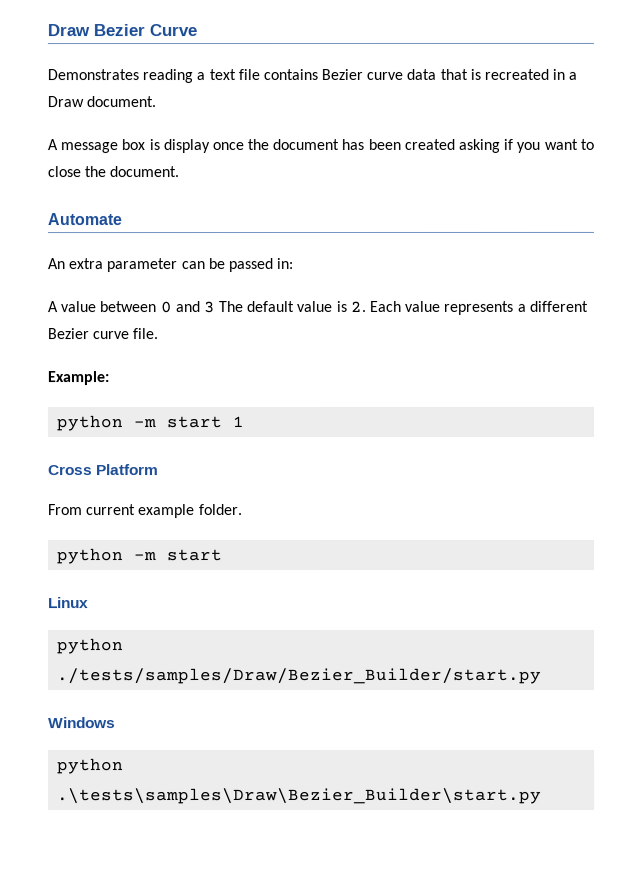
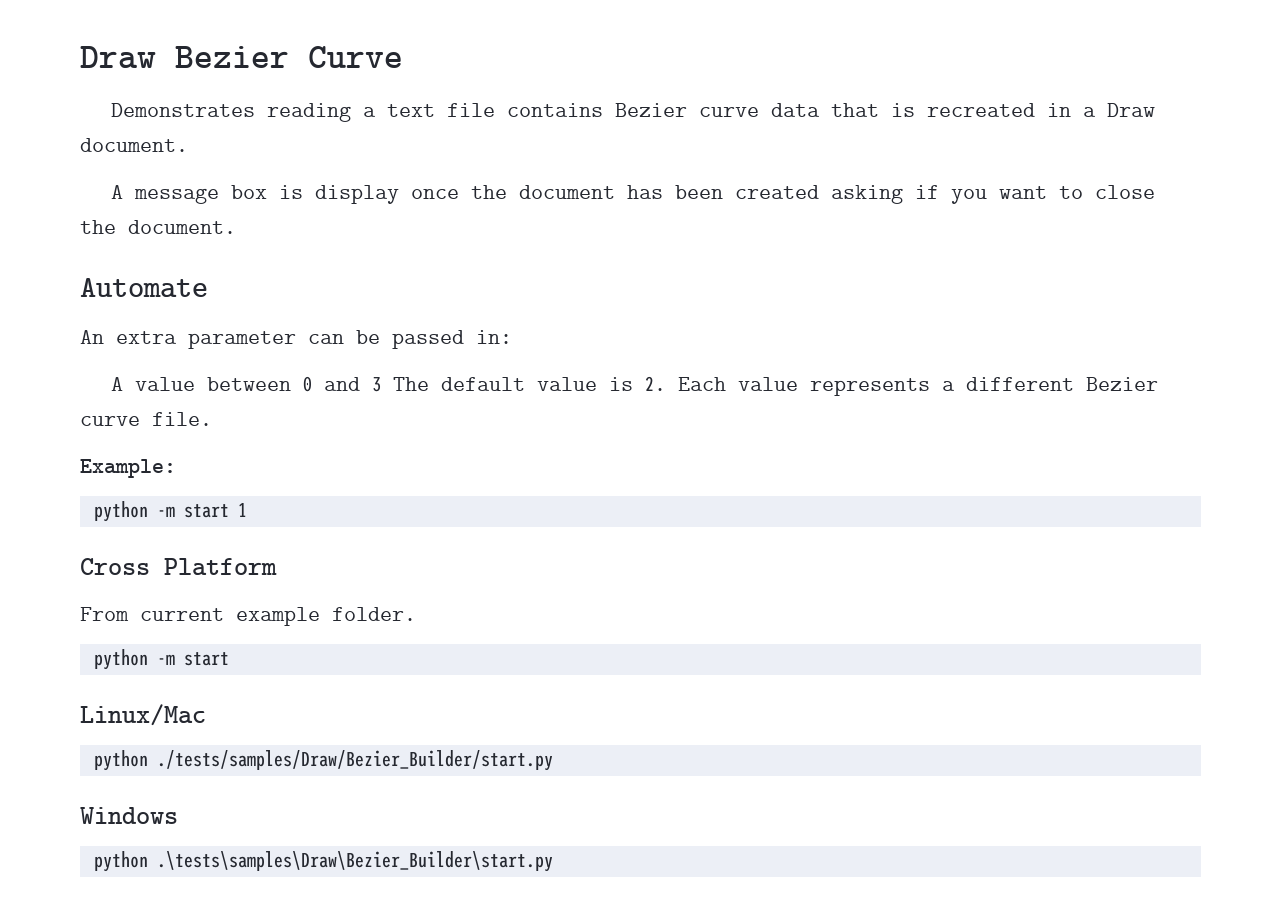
- Linux
+ Linux/Mac

